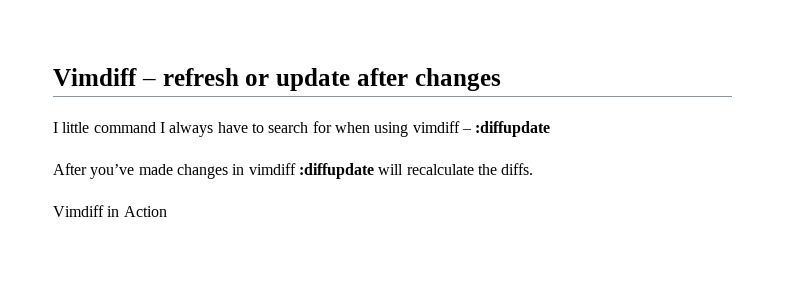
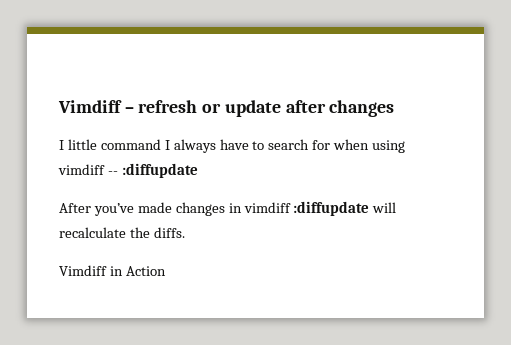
- I little command I always have to search for when using vimdiff – :diffupdate
+ I little command I always have to search for when using vimdiff -- :diffupdate

